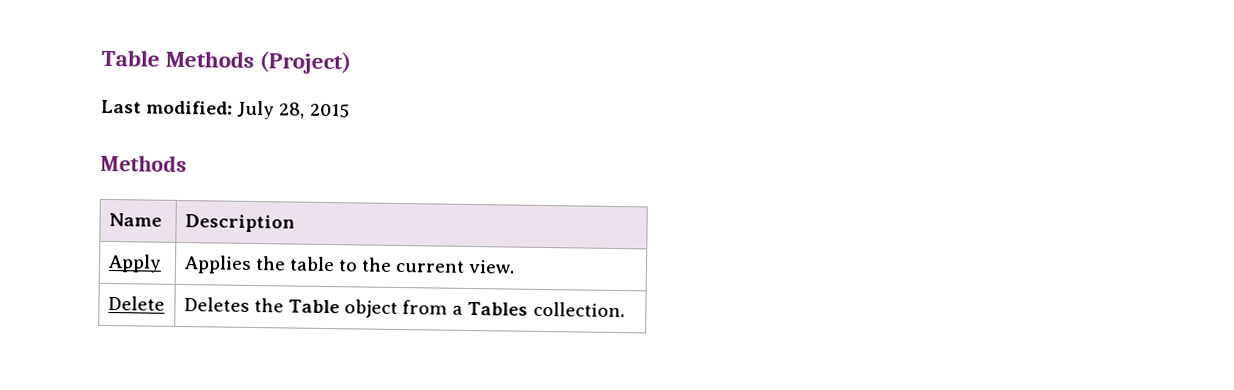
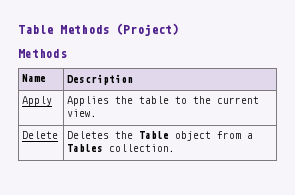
- Last modified: July 28, 2015

